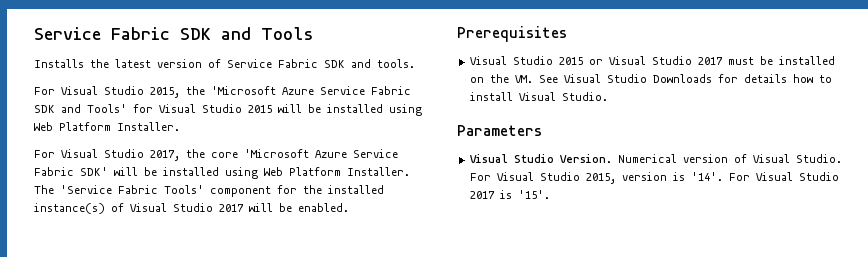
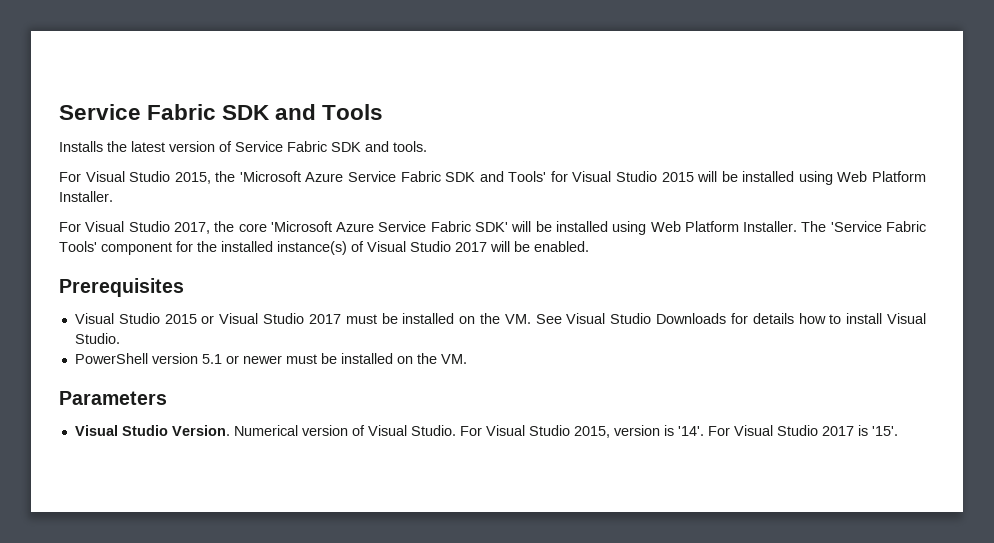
+ PowerShell version 5.1 or newer must be installed on the VM.

